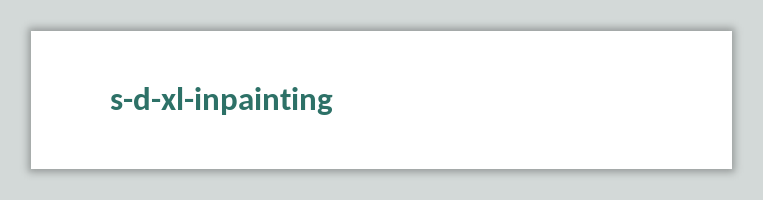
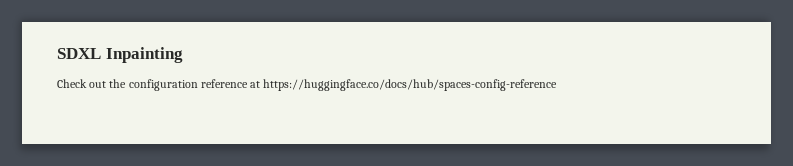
- s-d-xl-inpainting
+ SDXL Inpainting
+ Check out the configuration reference at https://huggingface.co/docs/hub/spaces-config-reference

